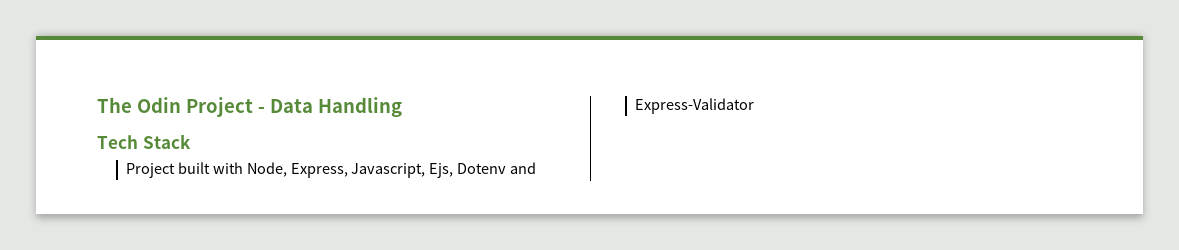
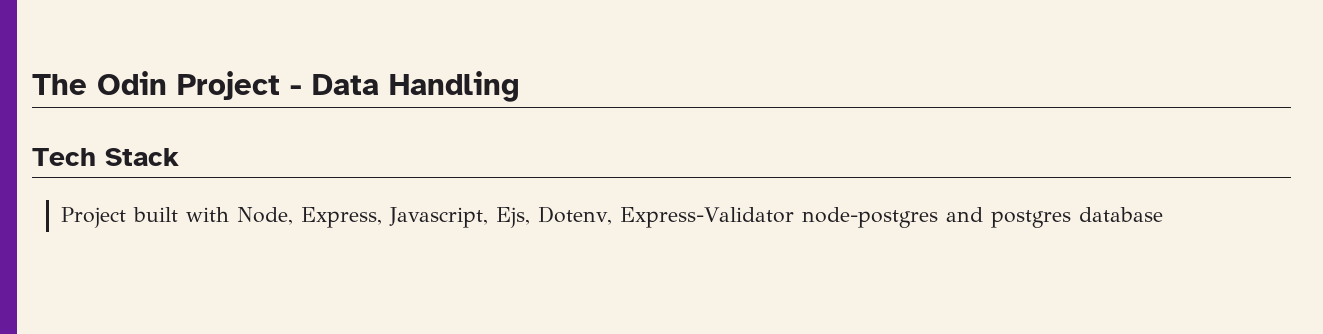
- Project built with Node, Express, Javascript, Ejs, Dotenv and Express-Validator
+ Project built with Node, Express, Javascript, Ejs, Dotenv, Express-Validator node-postgres and postgres database

